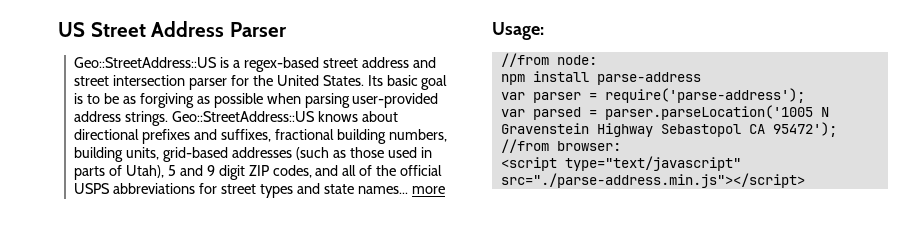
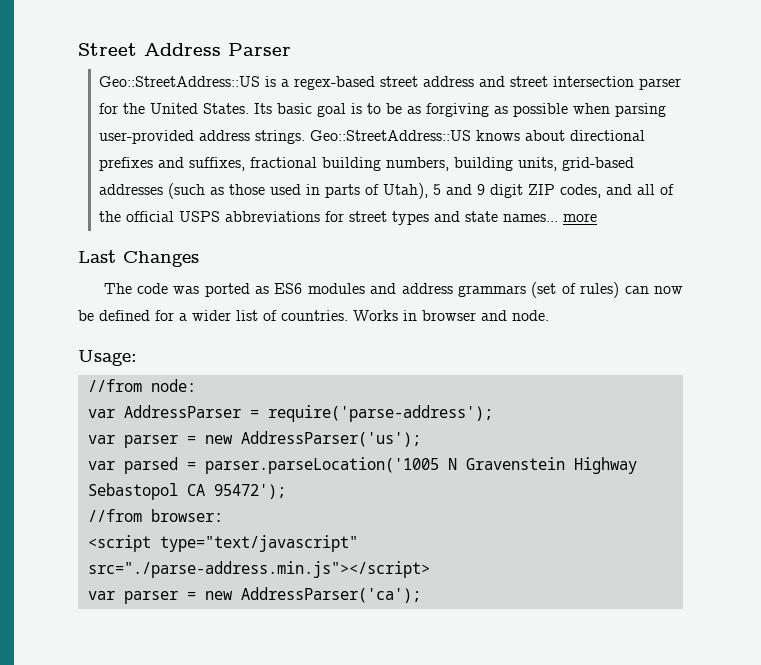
- US Street Address Parser
+ Street Address Parser
+ Last Changes
+ The code was ported as ES6 modules and address grammars (set of rules) can now be defined for a wider list of countries. Works in browser and node.
- npm install parse-address
- var parser = require('parse-address');
+ var AddressParser = require('parse-address');
+ var parser = new AddressParser('us');
+ var parser = new AddressParser('ca');

